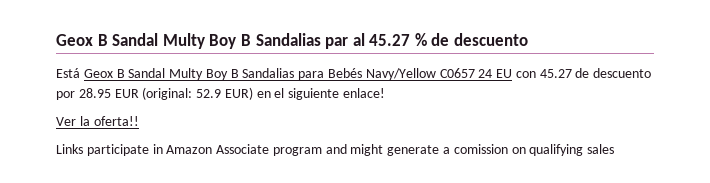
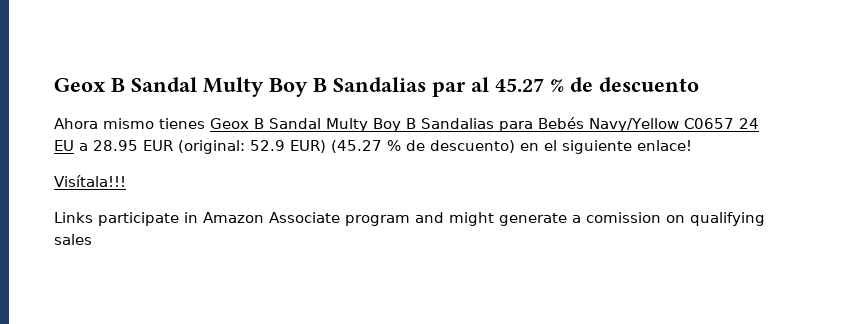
- Está Geox B Sandal Multy Boy B Sandalias para Bebés Navy/Yellow C0657 24 EU con 45.27 de descuento por 28.95 EUR (original: 52.9 EUR) en el siguiente enlace!
+ Ahora mismo tienes Geox B Sandal Multy Boy B Sandalias para Bebés Navy/Yellow C0657 24 EU a 28.95 EUR (original: 52.9 EUR) (45.27 % de descuento) en el siguiente enlace!
- Ver la oferta!!
+ Visítala!!!

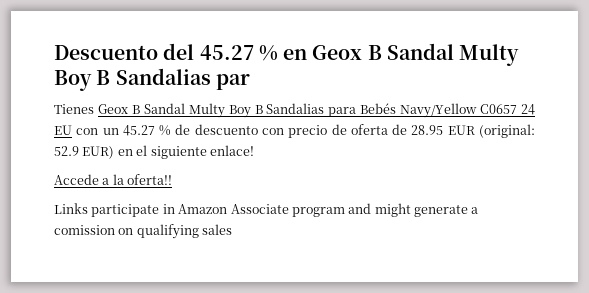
- Geox B Sandal Multy Boy B Sandalias par al 45.27 % de descuento
- Ahora mismo tienes Geox B Sandal Multy Boy B Sandalias para Bebés Navy/Yellow C0657 24 EU a 28.95 EUR (original: 52.9 EUR) (45.27 % de descuento) en el siguiente enlace!
+ Descuento del 45.27 % en Geox B Sandal Multy Boy B Sandalias par
+ Tienes Geox B Sandal Multy Boy B Sandalias para Bebés Navy/Yellow C0657 24 EU con un 45.27 % de descuento con precio de oferta de 28.95 EUR (original: 52.9 EUR) en el siguiente enlace!
- Visítala!!!
+ Accede a la oferta!!

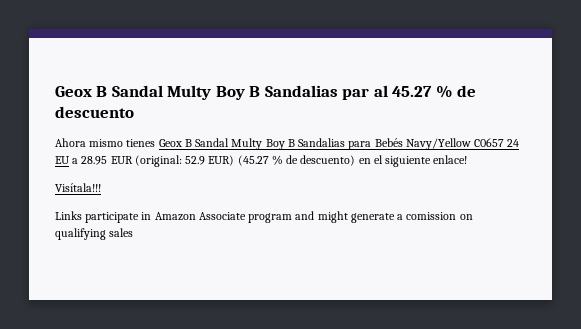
- Descuento del 45.27 % en Geox B Sandal Multy Boy B Sandalias par
- Tienes Geox B Sandal Multy Boy B Sandalias para Bebés Navy/Yellow C0657 24 EU con un 45.27 % de descuento con precio de oferta de 28.95 EUR (original: 52.9 EUR) en el siguiente enlace!
+ Geox B Sandal Multy Boy B Sandalias par al 45.27 % de descuento
+ Ahora mismo tienes Geox B Sandal Multy Boy B Sandalias para Bebés Navy/Yellow C0657 24 EU a 28.95 EUR (original: 52.9 EUR) (45.27 % de descuento) en el siguiente enlace!
- Accede a la oferta!!
+ Visítala!!!

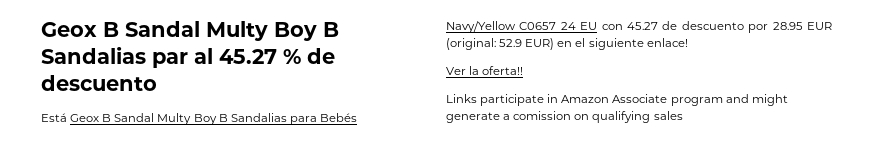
- Ahora mismo tienes Geox B Sandal Multy Boy B Sandalias para Bebés Navy/Yellow C0657 24 EU a 28.95 EUR (original: 52.9 EUR) (45.27 % de descuento) en el siguiente enlace!
+ Está Geox B Sandal Multy Boy B Sandalias para Bebés Navy/Yellow C0657 24 EU con 45.27 de descuento por 28.95 EUR (original: 52.9 EUR) en el siguiente enlace!
- Visítala!!!
+ Ver la oferta!!

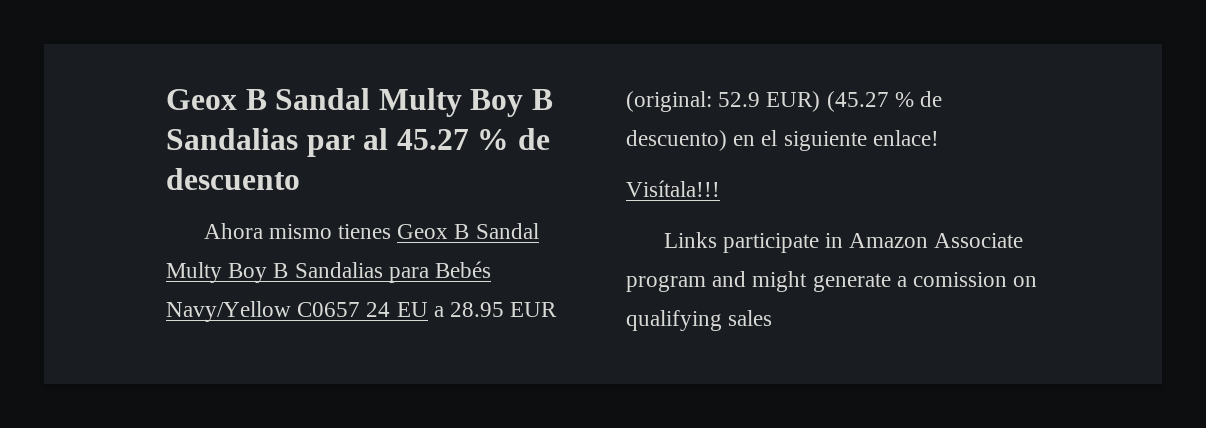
- Está Geox B Sandal Multy Boy B Sandalias para Bebés Navy/Yellow C0657 24 EU con 45.27 de descuento por 28.95 EUR (original: 52.9 EUR) en el siguiente enlace!
+ Ahora mismo tienes Geox B Sandal Multy Boy B Sandalias para Bebés Navy/Yellow C0657 24 EU a 28.95 EUR (original: 52.9 EUR) (45.27 % de descuento) en el siguiente enlace!
- Ver la oferta!!
+ Visítala!!!

